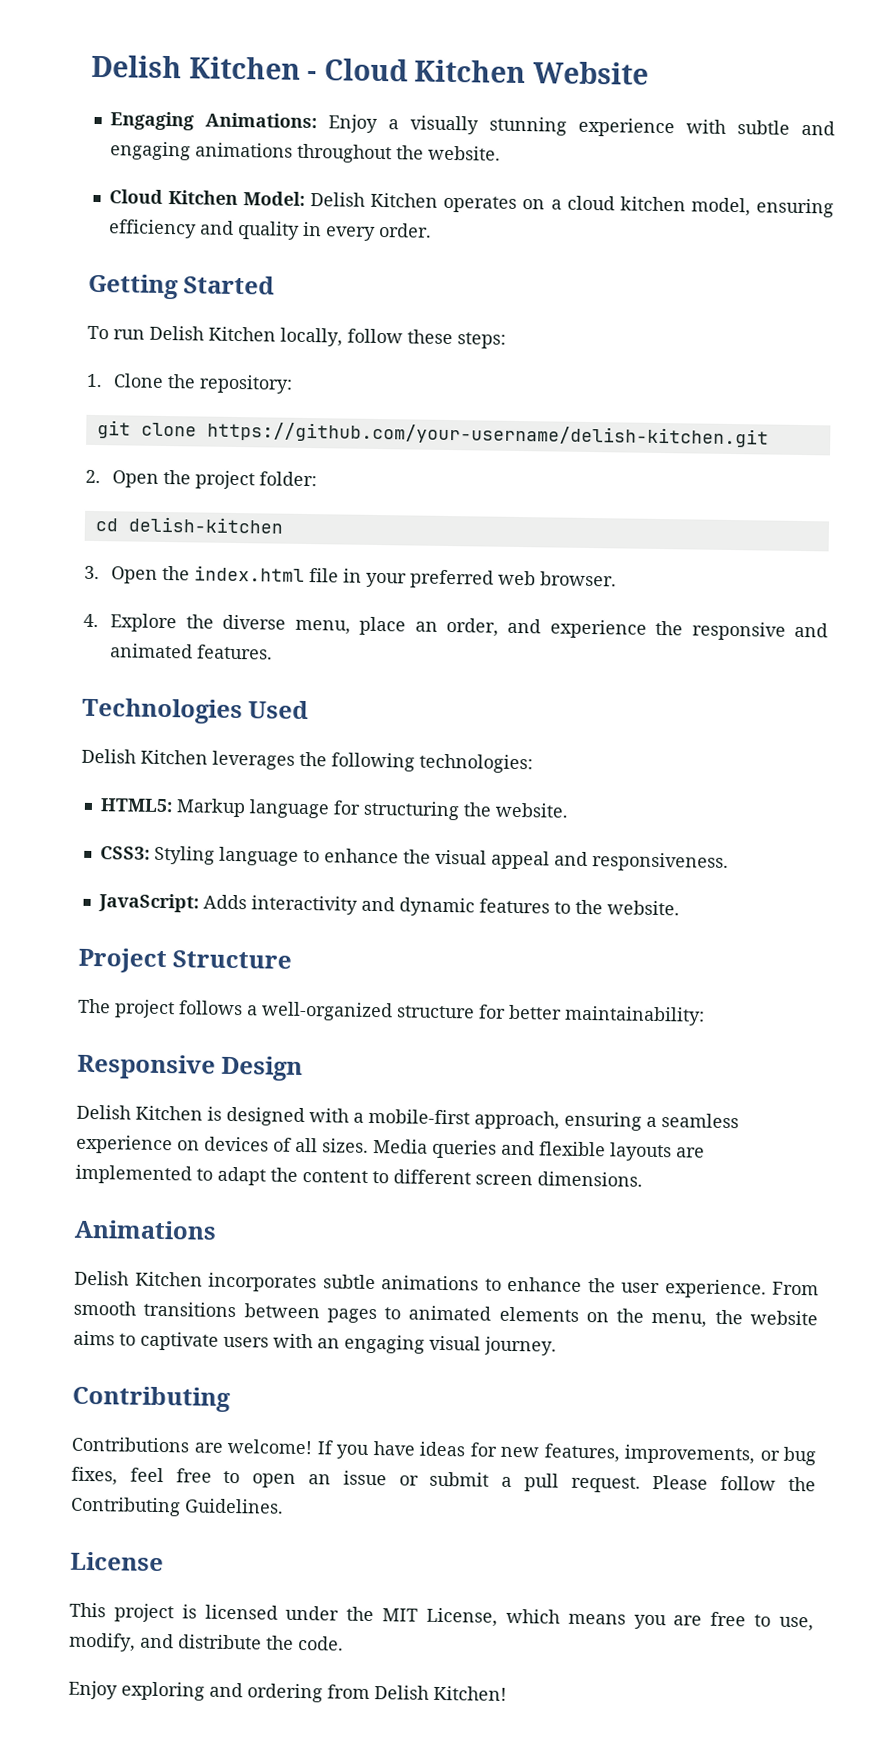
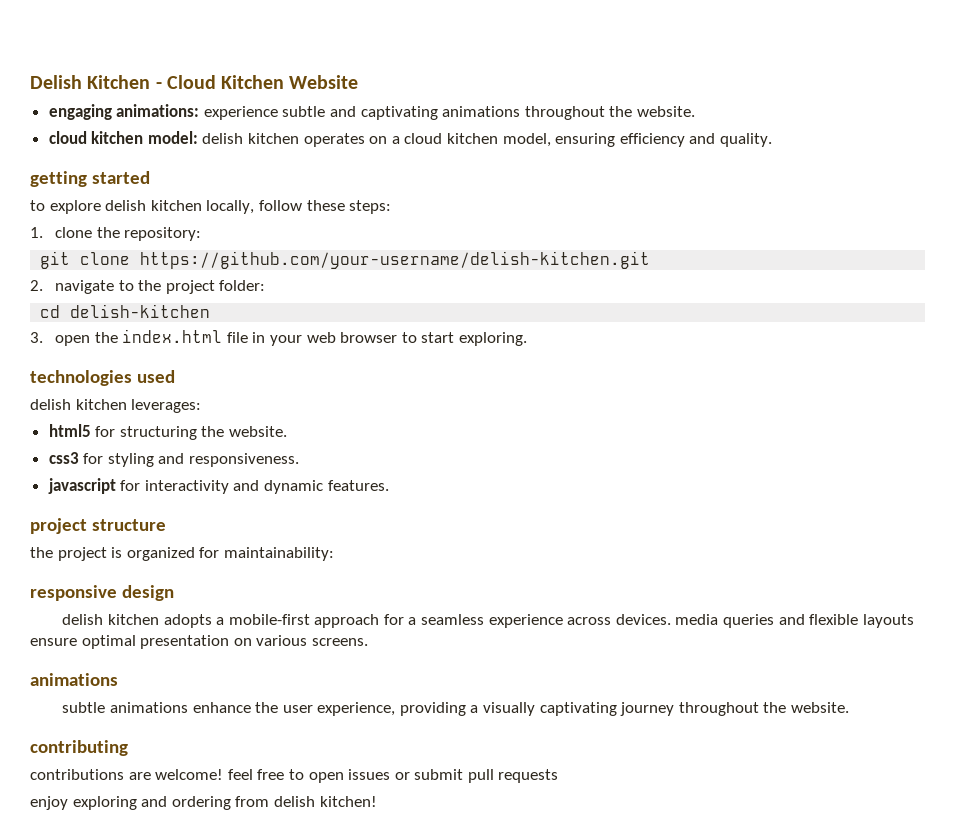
- Engaging Animations: Enjoy a visually stunning experience with subtle and engaging animations throughout the website.
+ engaging animations: experience subtle and captivating animations throughout the website.
- Cloud Kitchen Model: Delish Kitchen operates on a cloud kitchen model, ensuring efficiency and quality in every order.
- Getting Started
- To run Delish Kitchen locally, follow these steps:
+ cloud kitchen model: delish kitchen operates on a cloud kitchen model, ensuring efficiency and quality.
+ getting started
+ to explore delish kitchen locally, follow these steps:
- 1. Clone the repository:
+ 1. clone the repository:
- 2. Open the project folder:
+ 2. navigate to the project folder:
- 3. Open the index.html file in your preferred web browser.
- 4. Explore the diverse menu, place an order, and experience the responsive and animated features.
- Technologies Used
- Delish Kitchen leverages the following technologies:
- HTML5: Markup language for structuring the website.
- CSS3: Styling language to enhance the visual appeal and responsiveness.
+ 3. open the index.html file in your web browser to start exploring.
+ technologies used
+ delish kitchen leverages:
+ html5 for structuring the website.
+ css3 for styling and responsiveness.
- JavaScript: Adds interactivity and dynamic features to the website.
- Project Structure
- The project follows a well-organized structure for better maintainability:
- Responsive Design
- Delish Kitchen is designed with a mobile-first approach, ensuring a seamless experience on devices of all sizes. Media queries and flexible layouts are implemented to adapt the content to different screen dimensions.
- Animations
- Delish Kitchen incorporates subtle animations to enhance the user experience. From smooth transitions between pages to animated elements on the menu, the website aims to captivate users with an engaging visual journey.
- Contributing
- Contributions are welcome! If you have ideas for new features, improvements, or bug fixes, feel free to open an issue or submit a pull request. Please follow the Contributing Guidelines.
- License
- This project is licensed under the MIT License, which means you are free to use, modify, and distribute the code.
- Enjoy exploring and ordering from Delish Kitchen!
+ javascript for interactivity and dynamic features.
+ project structure
+ the project is organized for maintainability:
+ responsive design
+ delish kitchen adopts a mobile-first approach for a seamless experience across devices. media queries and flexible layouts ensure optimal presentation on various screens.
+ animations
+ subtle animations enhance the user experience, providing a visually captivating journey throughout the website.
+ contributing
+ contributions are welcome! feel free to open issues or submit pull requests
+ enjoy exploring and ordering from delish kitchen!

